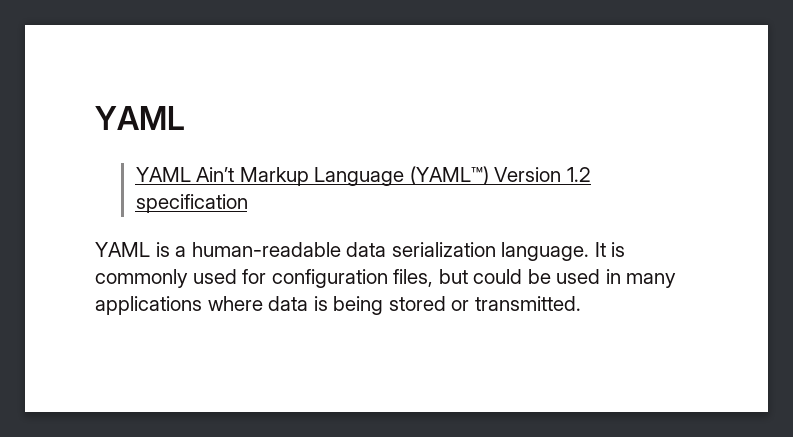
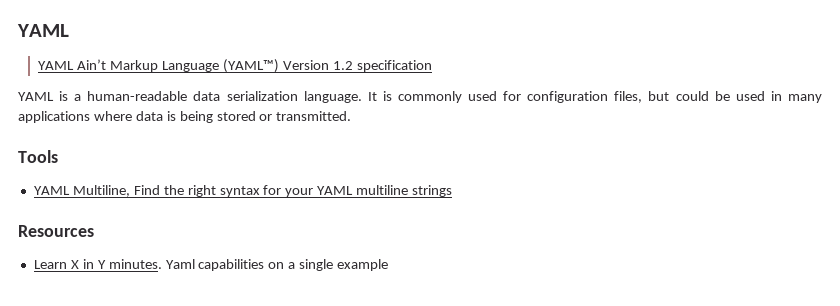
+ Tools
+ YAML Multiline, Find the right syntax for your YAML multiline strings
+ Resources
+ Learn X in Y minutes. Yaml capabilities on a single example

